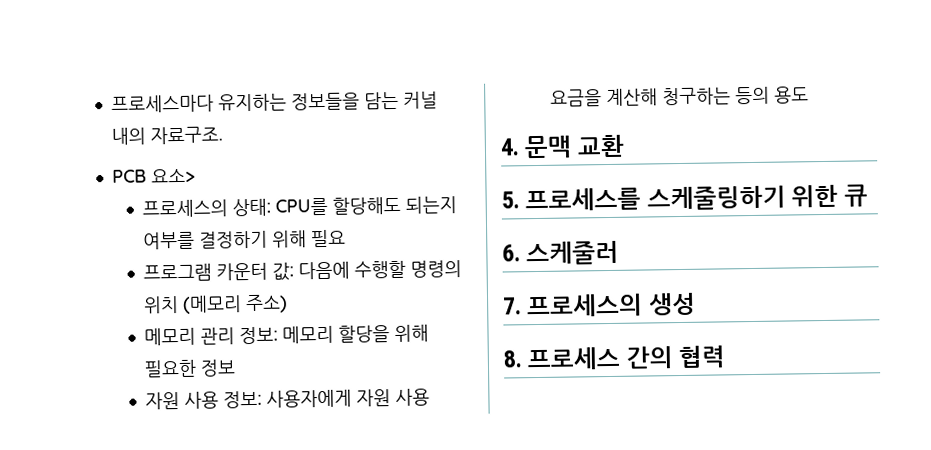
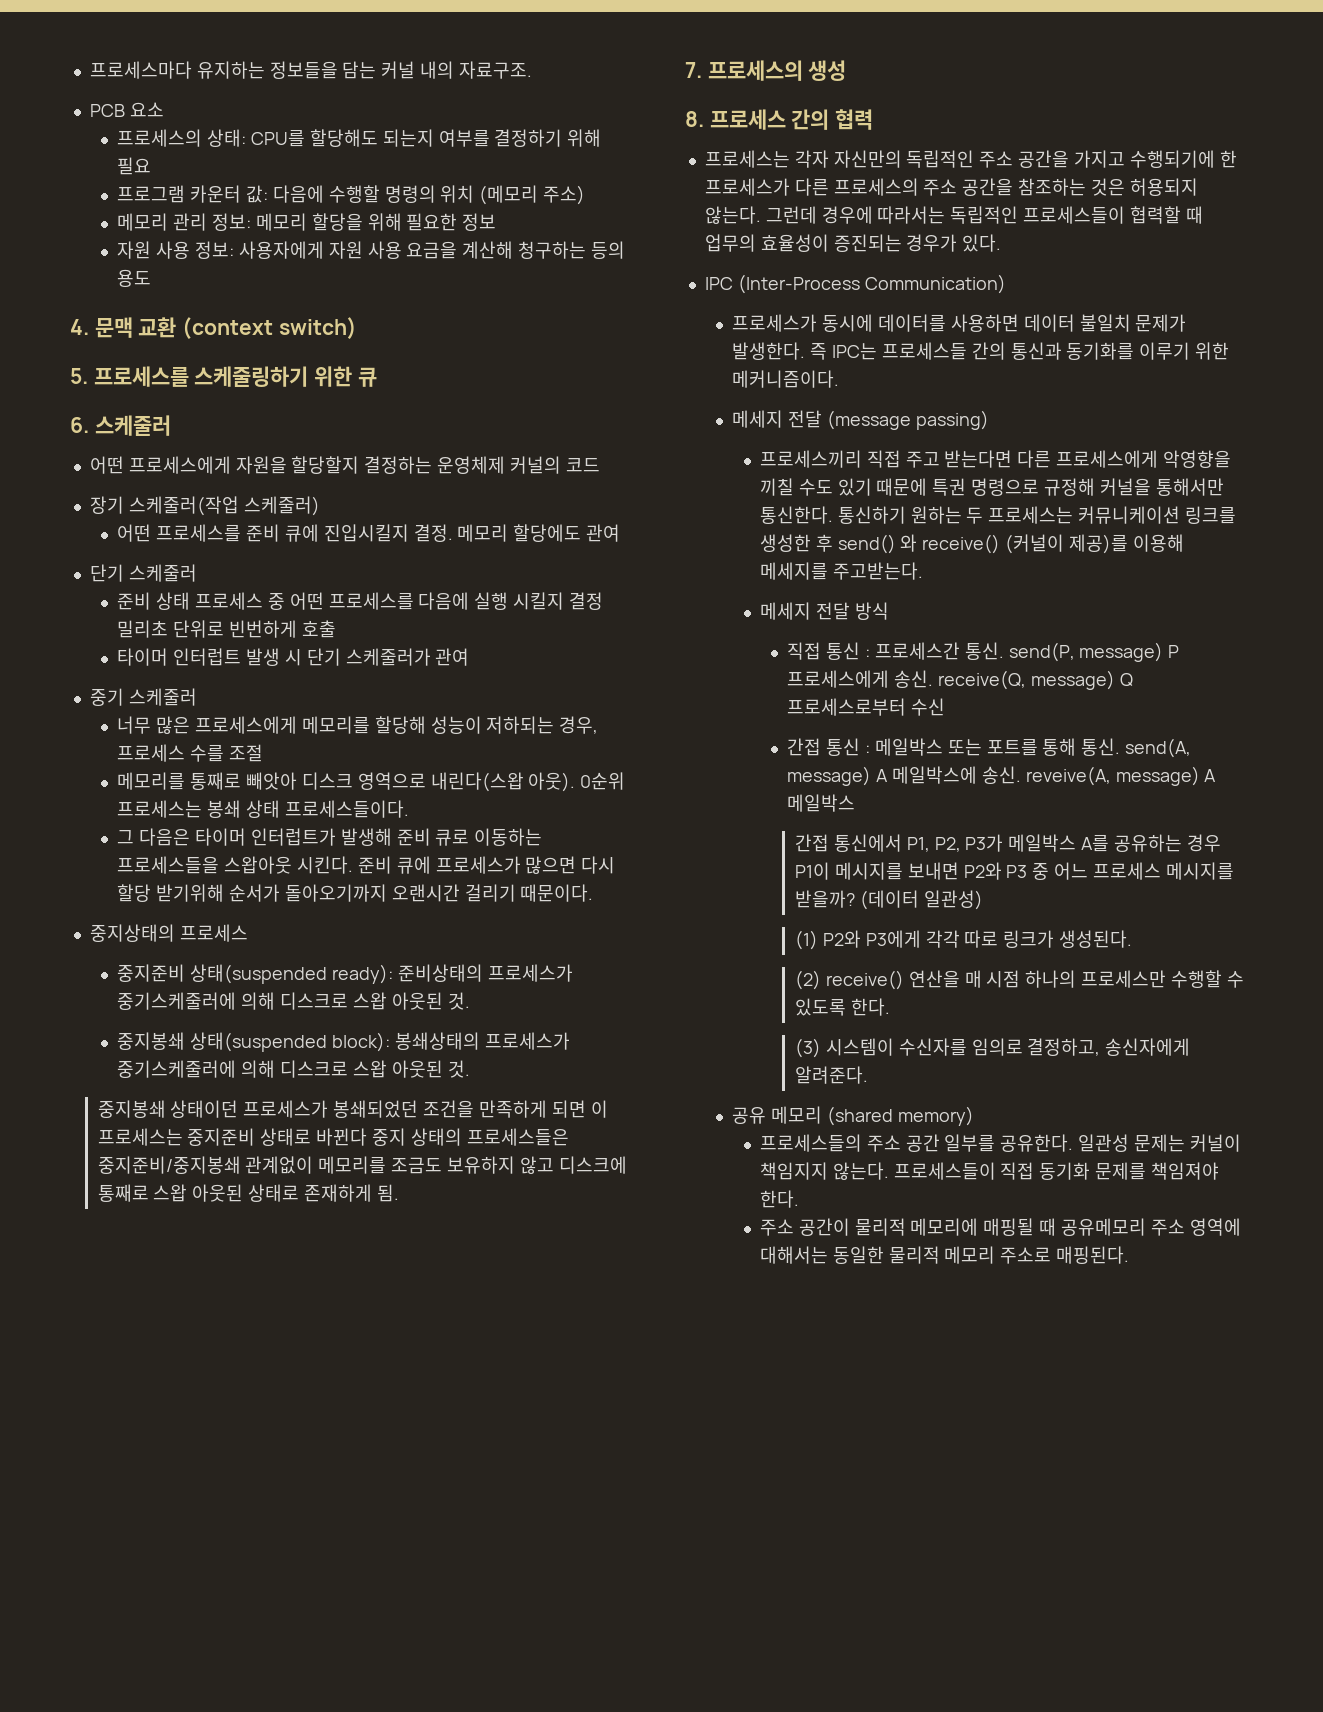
- PCB 요소>
+ PCB 요소
- 4. 문맥 교환
+ 4. 문맥 교환 (context switch)
+ 어떤 프로세스에게 자원을 할당할지 결정하는 운영체제 커널의 코드
+ 장기 스케줄러(작업 스케줄러)
+ 어떤 프로세스를 준비 큐에 진입시킬지 결정. 메모리 할당에도 관여
+ 단기 스케줄러
+ 준비 상태 프로세스 중 어떤 프로세스를 다음에 실행 시킬지 결정 밀리초 단위로 빈번하게 호출
+ 타이머 인터럽트 발생 시 단기 스케줄러가 관여
+ 중기 스케줄러
+ 너무 많은 프로세스에게 메모리를 할당해 성능이 저하되는 경우, 프로세스 수를 조절
+ 메모리를 통째로 빼앗아 디스크 영역으로 내린다(스왑 아웃). 0순위 프로세스는 봉쇄 상태 프로세스들이다.
+ 그 다음은 타이머 인터럽트가 발생해 준비 큐로 이동하는 프로세스들을 스왑아웃 시킨다. 준비 큐에 프로세스가 많으면 다시 할당 받기위해 순서가 돌아오기까지 오랜시간 걸리기 때문이다.
+ 중지상태의 프로세스
+ 중지준비 상태(suspended ready): 준비상태의 프로세스가 중기스케줄러에 의해 디스크로 스왑 아웃된 것.
+ 중지봉쇄 상태(suspended block): 봉쇄상태의 프로세스가 중기스케줄러에 의해 디스크로 스왑 아웃된 것.
+ 중지봉쇄 상태이던 프로세스가 봉쇄되었던 조건을 만족하게 되면 이 프로세스는 중지준비 상태로 바뀐다 중지 상태의 프로세스들은 중지준비/중지봉쇄 관계없이 메모리를 조금도 보유하지 않고 디스크에 통째로 스왑 아웃된 상태로 존재하게 됨.
+ 프로세스는 각자 자신만의 독립적인 주소 공간을 가지고 수행되기에 한 프로세스가 다른 프로세스의 주소 공간을 참조하는 것은 허용되지 않는다. 그런데 경우에 따라서는 독립적인 프로세스들이 협력할 때 업무의 효율성이 증진되는 경우가 있다.
+ IPC (Inter-Process Communication)
+ 프로세스가 동시에 데이터를 사용하면 데이터 불일치 문제가 발생한다. 즉 IPC는 프로세스들 간의 통신과 동기화를 이루기 위한 메커니즘이다.
+ 메세지 전달 (message passing)
+ 프로세스끼리 직접 주고 받는다면 다른 프로세스에게 악영향을 끼칠 수도 있기 때문에 특권 명령으로 규정해 커널을 통해서만 통신한다. 통신하기 원하는 두 프로세스는 커뮤니케이션 링크를 생성한 후 send() 와 receive() (커널이 제공)를 이용해 메세지를 주고받는다.
+ 메세지 전달 방식
+ 직접 통신 : 프로세스간 통신. send(P, message) P 프로세스에게 송신. receive(Q, message) Q 프로세스로부터 수신
+ 간접 통신 : 메일박스 또는 포트를 통해 통신. send(A, message) A 메일박스에 송신. reveive(A, message) A 메일박스
+ 간접 통신에서 P1, P2, P3가 메일박스 A를 공유하는 경우 P1이 메시지를 보내면 P2와 P3 중 어느 프로세스 메시지를 받을까? (데이터 일관성)
+ (1) P2와 P3에게 각각 따로 링크가 생성된다.
+ (2) receive() 연산을 매 시점 하나의 프로세스만 수행할 수 있도록 한다.
+ (3) 시스템이 수신자를 임의로 결정하고, 송신자에게 알려준다.
+ 공유 메모리 (shared memory)
+ 프로세스들의 주소 공간 일부를 공유한다. 일관성 문제는 커널이 책임지지 않는다. 프로세스들이 직접 동기화 문제를 책임져야 한다.
+ 주소 공간이 물리적 메모리에 매핑될 때 공유메모리 주소 영역에 대해서는 동일한 물리적 메모리 주소로 매핑된다.

